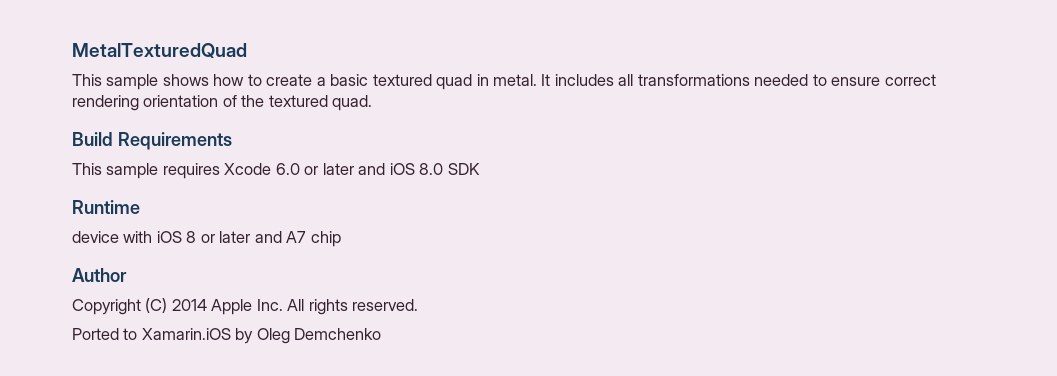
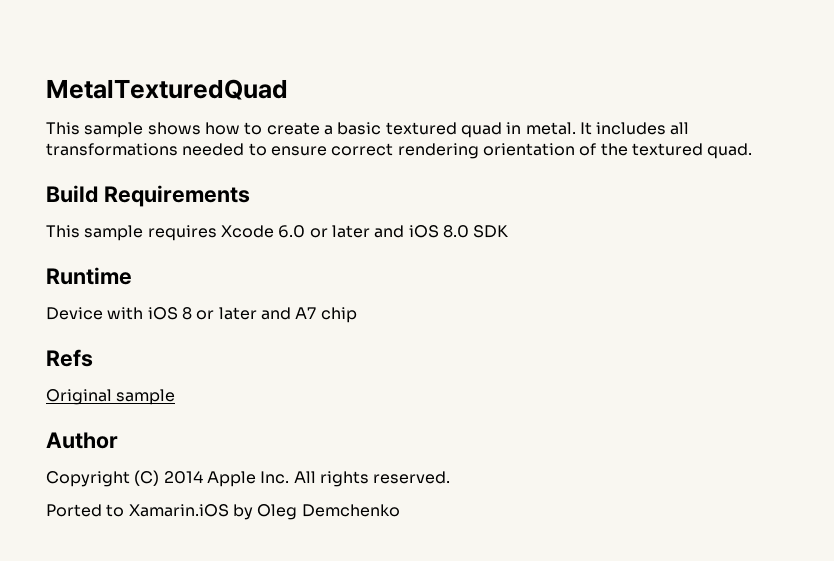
- device with iOS 8 or later and A7 chip
+ Device with iOS 8 or later and A7 chip
+ Refs
+ Original sample

